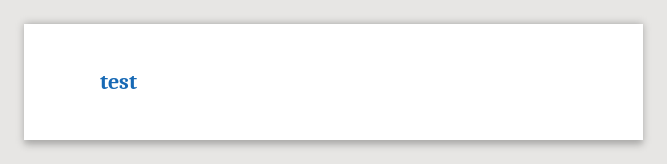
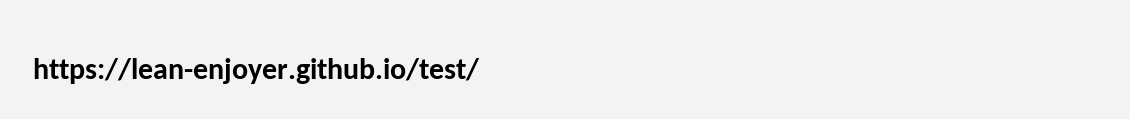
- test
+ https://lean-enjoyer.github.io/test/

